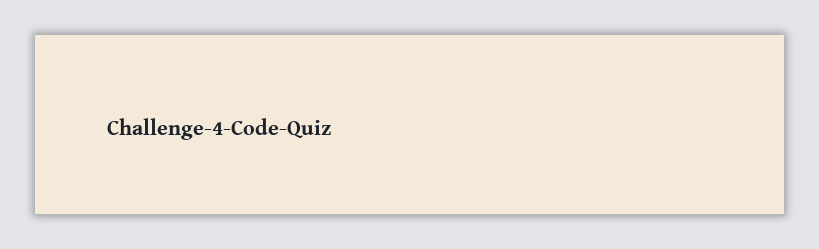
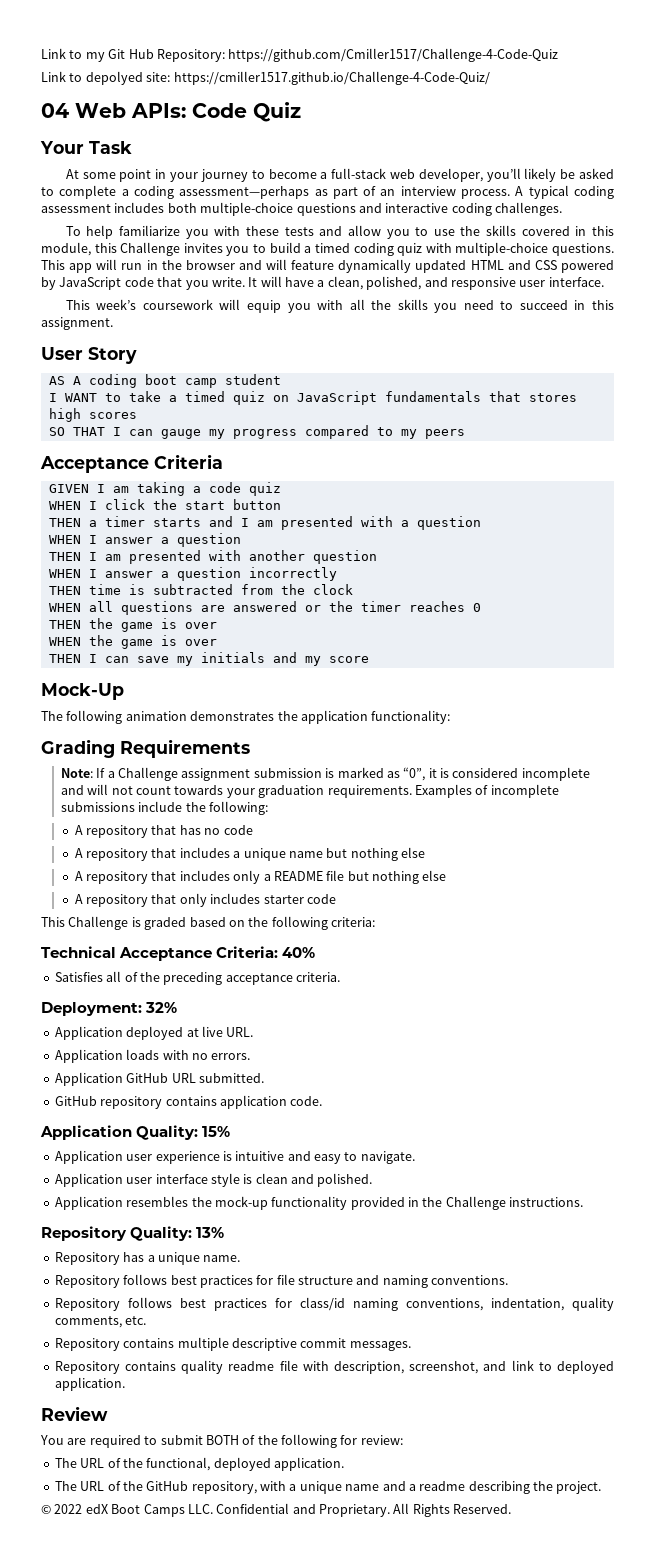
- Challenge-4-Code-Quiz
+ Link to my Git Hub Repository: https://github.com/Cmiller1517/Challenge-4-Code-Quiz
+ Link to depolyed site: https://cmiller1517.github.io/Challenge-4-Code-Quiz/
+ 04 Web APIs: Code Quiz
+ Your Task
+ At some point in your journey to become a full-stack web developer, you’ll likely be asked to complete a coding assessment—perhaps as part of an interview process. A typical coding assessment includes both multiple-choice questions and interactive coding challenges.
+ To help familiarize you with these tests and allow you to use the skills covered in this module, this Challenge invites you to build a timed coding quiz with multiple-choice questions. This app will run in the browser and will feature dynamically updated HTML and CSS powered by JavaScript code that you write. It will have a clean, polished, and responsive user interface.
+ This week’s coursework will equip you with all the skills you need to succeed in this assignment.
+ User Story
+ AS A coding boot camp student
+ I WANT to take a timed quiz on JavaScript fundamentals that stores high scores
+ SO THAT I can gauge my progress compared to my peers
+ Acceptance Criteria
+ GIVEN I am taking a code quiz
+ WHEN I click the start button
+ THEN a timer starts and I am presented with a question
+ WHEN I answer a question
+ THEN I am presented with another question
+ WHEN I answer a question incorrectly
+ THEN time is subtracted from the clock
+ WHEN all questions are answered or the timer reaches 0
+ THEN the game is over
+ WHEN the game is over
+ THEN I can save my initials and my score
+ Mock-Up
+ The following animation demonstrates the application functionality:
+ Grading Requirements
+ Note: If a Challenge assignment submission is marked as “0”, it is considered incomplete and will not count towards your graduation requirements. Examples of incomplete submissions include the following:
+ A repository that has no code
+ A repository that includes a unique name but nothing else
+ A repository that includes only a README file but nothing else
+ A repository that only includes starter code
+ This Challenge is graded based on the following criteria:
+ Technical Acceptance Criteria: 40%
+ Satisfies all of the preceding acceptance criteria.
+ Deployment: 32%
+ Application deployed at live URL.
+ Application loads with no errors.
+ Application GitHub URL submitted.
+ GitHub repository contains application code.
+ Application Quality: 15%
+ Application user experience is intuitive and easy to navigate.
+ Application user interface style is clean and polished.
+ Application resembles the mock-up functionality provided in the Challenge instructions.
+ Repository Quality: 13%
+ Repository has a unique name.
+ Repository follows best practices for file structure and naming conventions.
+ Repository follows best practices for class/id naming conventions, indentation, quality comments, etc.
+ Repository contains multiple descriptive commit messages.
+ Repository contains quality readme file with description, screenshot, and link to deployed application.
+ Review
+ You are required to submit BOTH of the following for review:
+ The URL of the functional, deployed application.
+ The URL of the GitHub repository, with a unique name and a readme describing the project.
+ © 2022 edX Boot Camps LLC. Confidential and Proprietary. All Rights Reserved.

